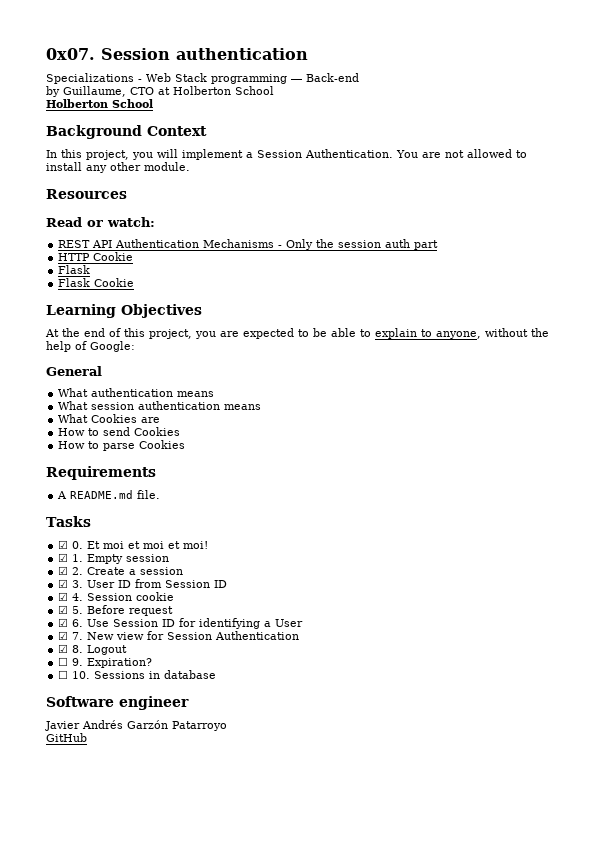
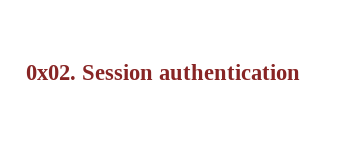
- 0x07.
+ 0x02.
- Specializations - Web Stack programming ― Back-end
- by Guillaume, CTO at Holberton School
- Holberton School
- Background Context
- In this project, you will implement a Session Authentication. You are not allowed to install any other module.
- Resources
- Read or watch:
- REST API Authentication Mechanisms - Only the session auth part
- HTTP Cookie
- Flask
- Flask Cookie
- Learning Objectives
- At the end of this project, you are expected to be able to explain to anyone, without the help of Google:
- General
- What authentication means
- What session authentication means
- What Cookies are
- How to send Cookies
- How to parse Cookies
- Requirements
- A README.md file.
- Tasks
- ☑ 0. Et moi et moi et moi!
- ☑ 1. Empty session
- ☑ 2. Create a session
- ☑ 3. User ID from Session ID
- ☑ 4. Session cookie
- ☑ 5. Before request
- ☑ 6. Use Session ID for identifying a User
- ☑ 7. New view for Session Authentication
- ☑ 8. Logout
- ☐ 9. Expiration?
- ☐ 10. Sessions in database
- Software engineer
- Javier Andrés Garzón Patarroyo
- GitHub

